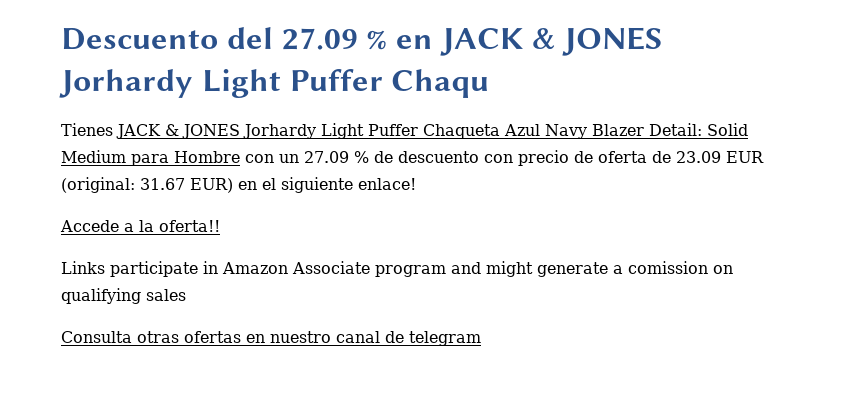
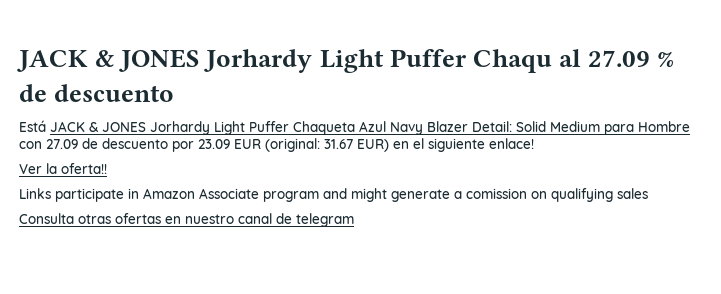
- Descuento del 27.09 % en JACK & JONES Jorhardy Light Puffer Chaqu
- Tienes JACK & JONES Jorhardy Light Puffer Chaqueta Azul Navy Blazer Detail: Solid Medium para Hombre con un 27.09 % de descuento con precio de oferta de 23.09 EUR (original: 31.67 EUR) en el siguiente enlace!
+ JACK & JONES Jorhardy Light Puffer Chaqu al 27.09 % de descuento
+ Está JACK & JONES Jorhardy Light Puffer Chaqueta Azul Navy Blazer Detail: Solid Medium para Hombre con 27.09 de descuento por 23.09 EUR (original: 31.67 EUR) en el siguiente enlace!
- Accede a la oferta!!
+ Ver la oferta!!

